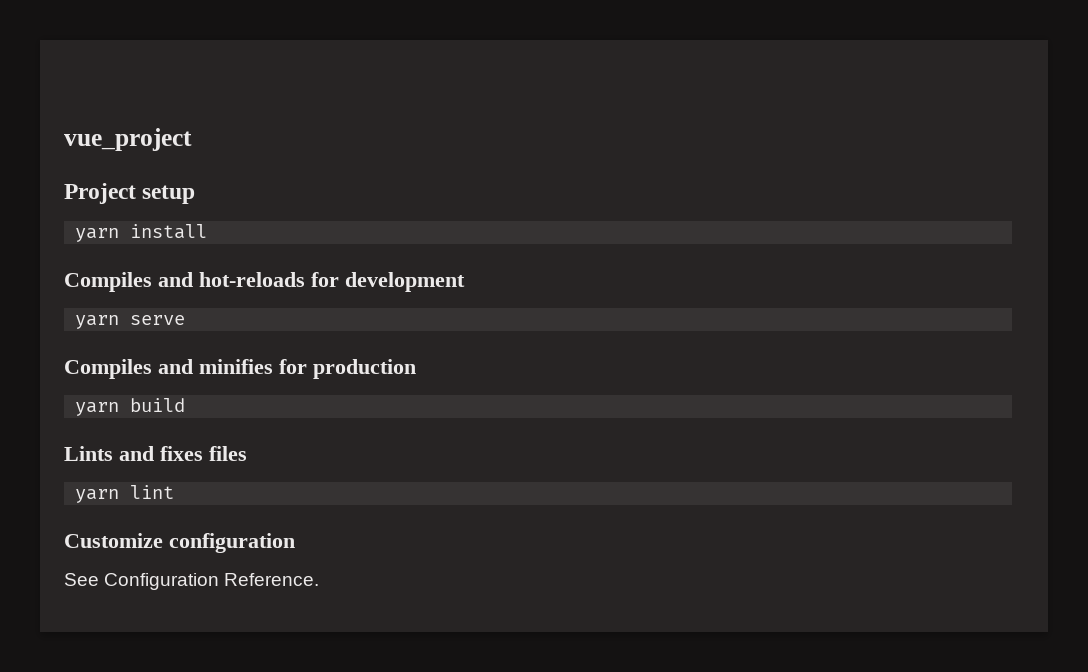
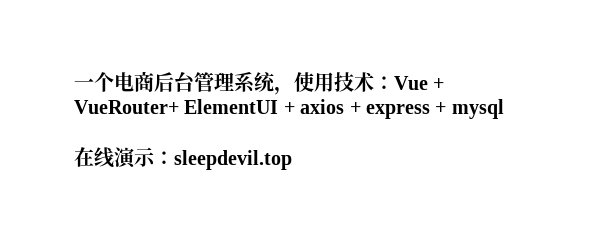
- vue_project
- Project setup
- yarn install
- Compiles and hot-reloads for development
- yarn serve
- Compiles and minifies for production
- yarn build
- Lints and fixes files
- yarn lint
- Customize configuration
- See Configuration Reference.
+ 一个电商后台管理系统，使用技术：Vue + VueRouter+ ElementUI + axios + express + mysql
+ 在线演示：sleepdevil.top

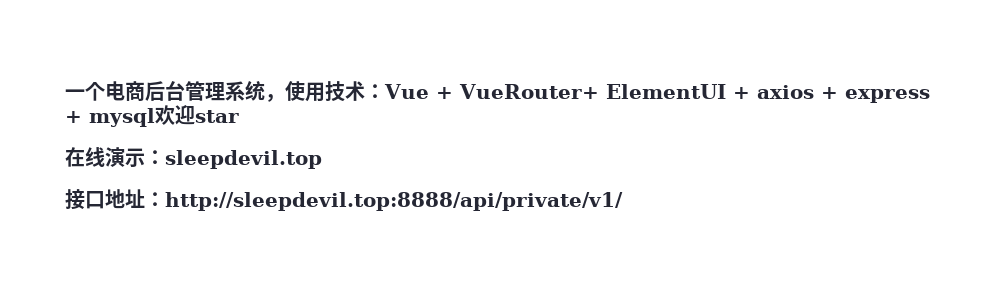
- 一个电商后台管理系统，使用技术：Vue + VueRouter+ ElementUI + axios + express + mysql
+ 一个电商后台管理系统，使用技术：Vue + VueRouter+ ElementUI + axios + express + mysql欢迎star
+ 接口地址：http://sleepdevil.top:8888/api/private/v1/

